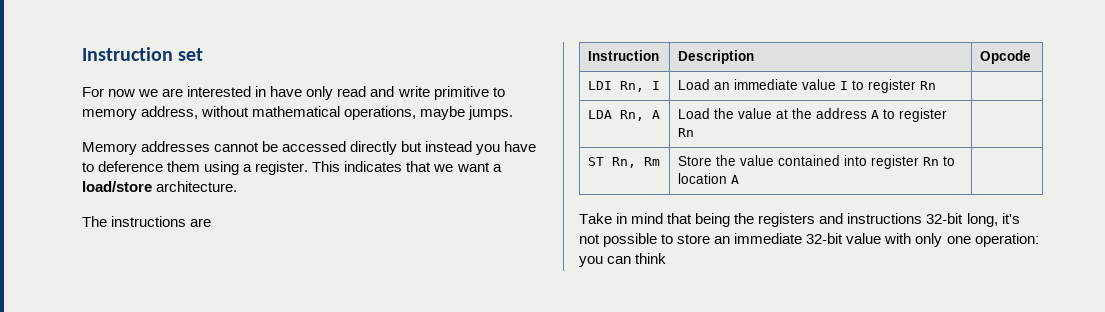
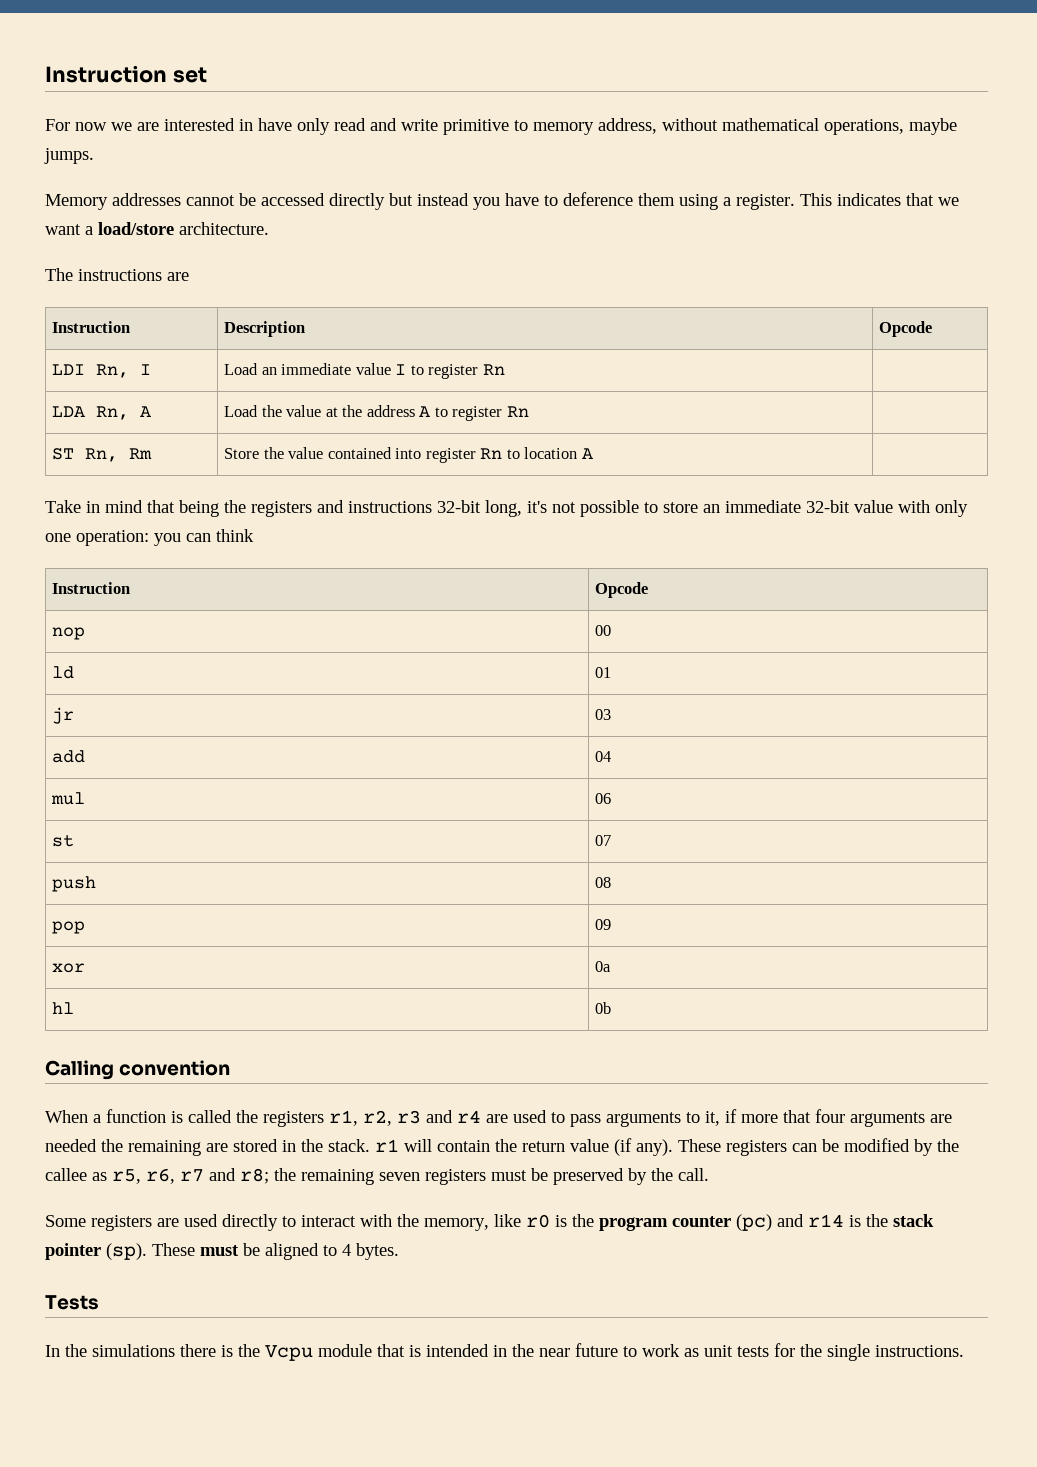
+ Instruction | Opcode
+ nop | 00
+ ld | 01
+ jr | 03
+ add | 04
+ mul | 06
+ st | 07
+ push | 08
+ pop | 09
+ xor | 0a
+ hl | 0b
+ Calling convention
+ When a function is called the registers r1, r2, r3 and r4 are used to pass arguments to it, if more that four arguments are needed the remaining are stored in the stack. r1 will contain the return value (if any). These registers can be modified by the callee as r5, r6, r7 and r8; the remaining seven registers must be preserved by the call.
+ Some registers are used directly to interact with the memory, like r0 is the program counter (pc) and r14 is the stack pointer (sp). These must be aligned to 4 bytes.
+ Tests
+ In the simulations there is the Vcpu module that is intended in the near future to work as unit tests for the single instructions.

